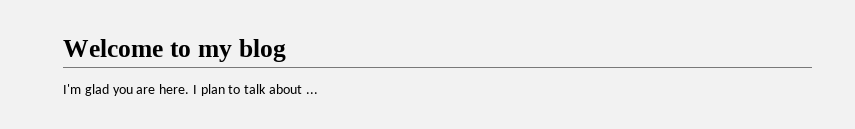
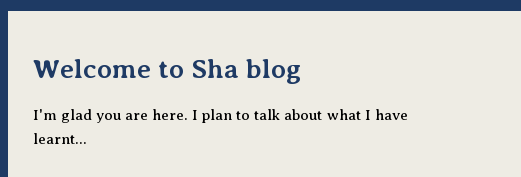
- Welcome to my blog
+ Welcome to Sha blog
- I plan to talk about ...
+ I plan to talk about what I have learnt...

